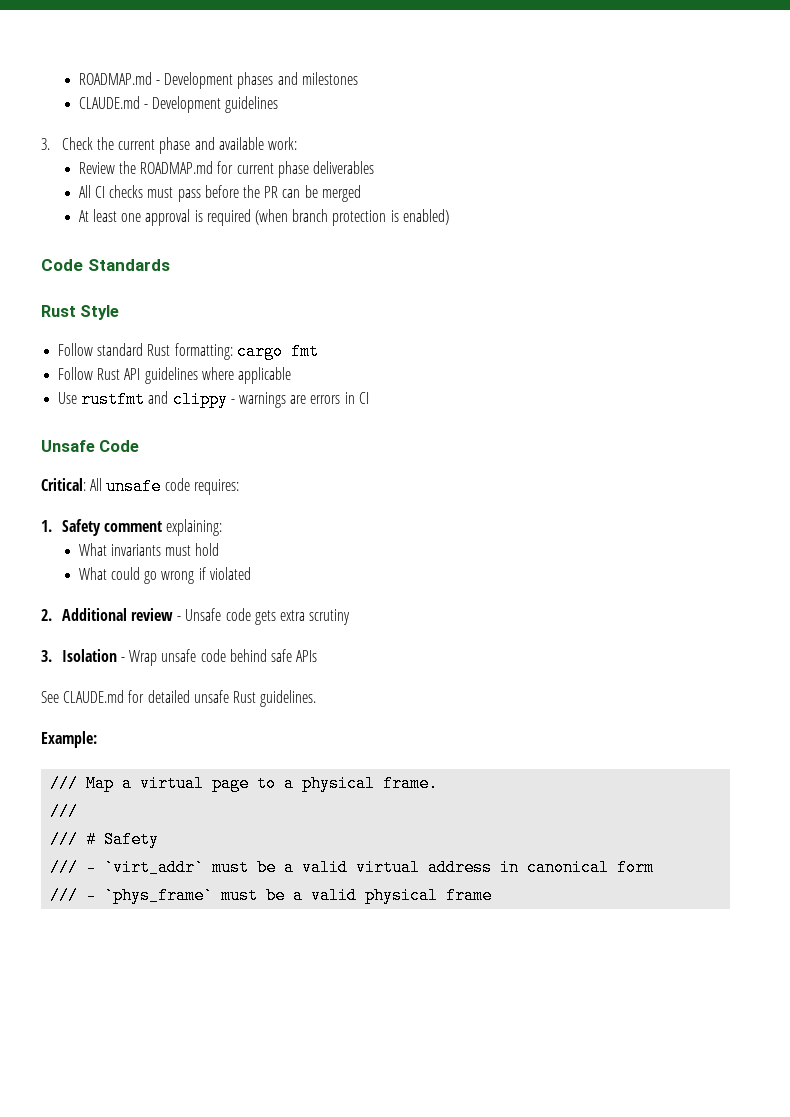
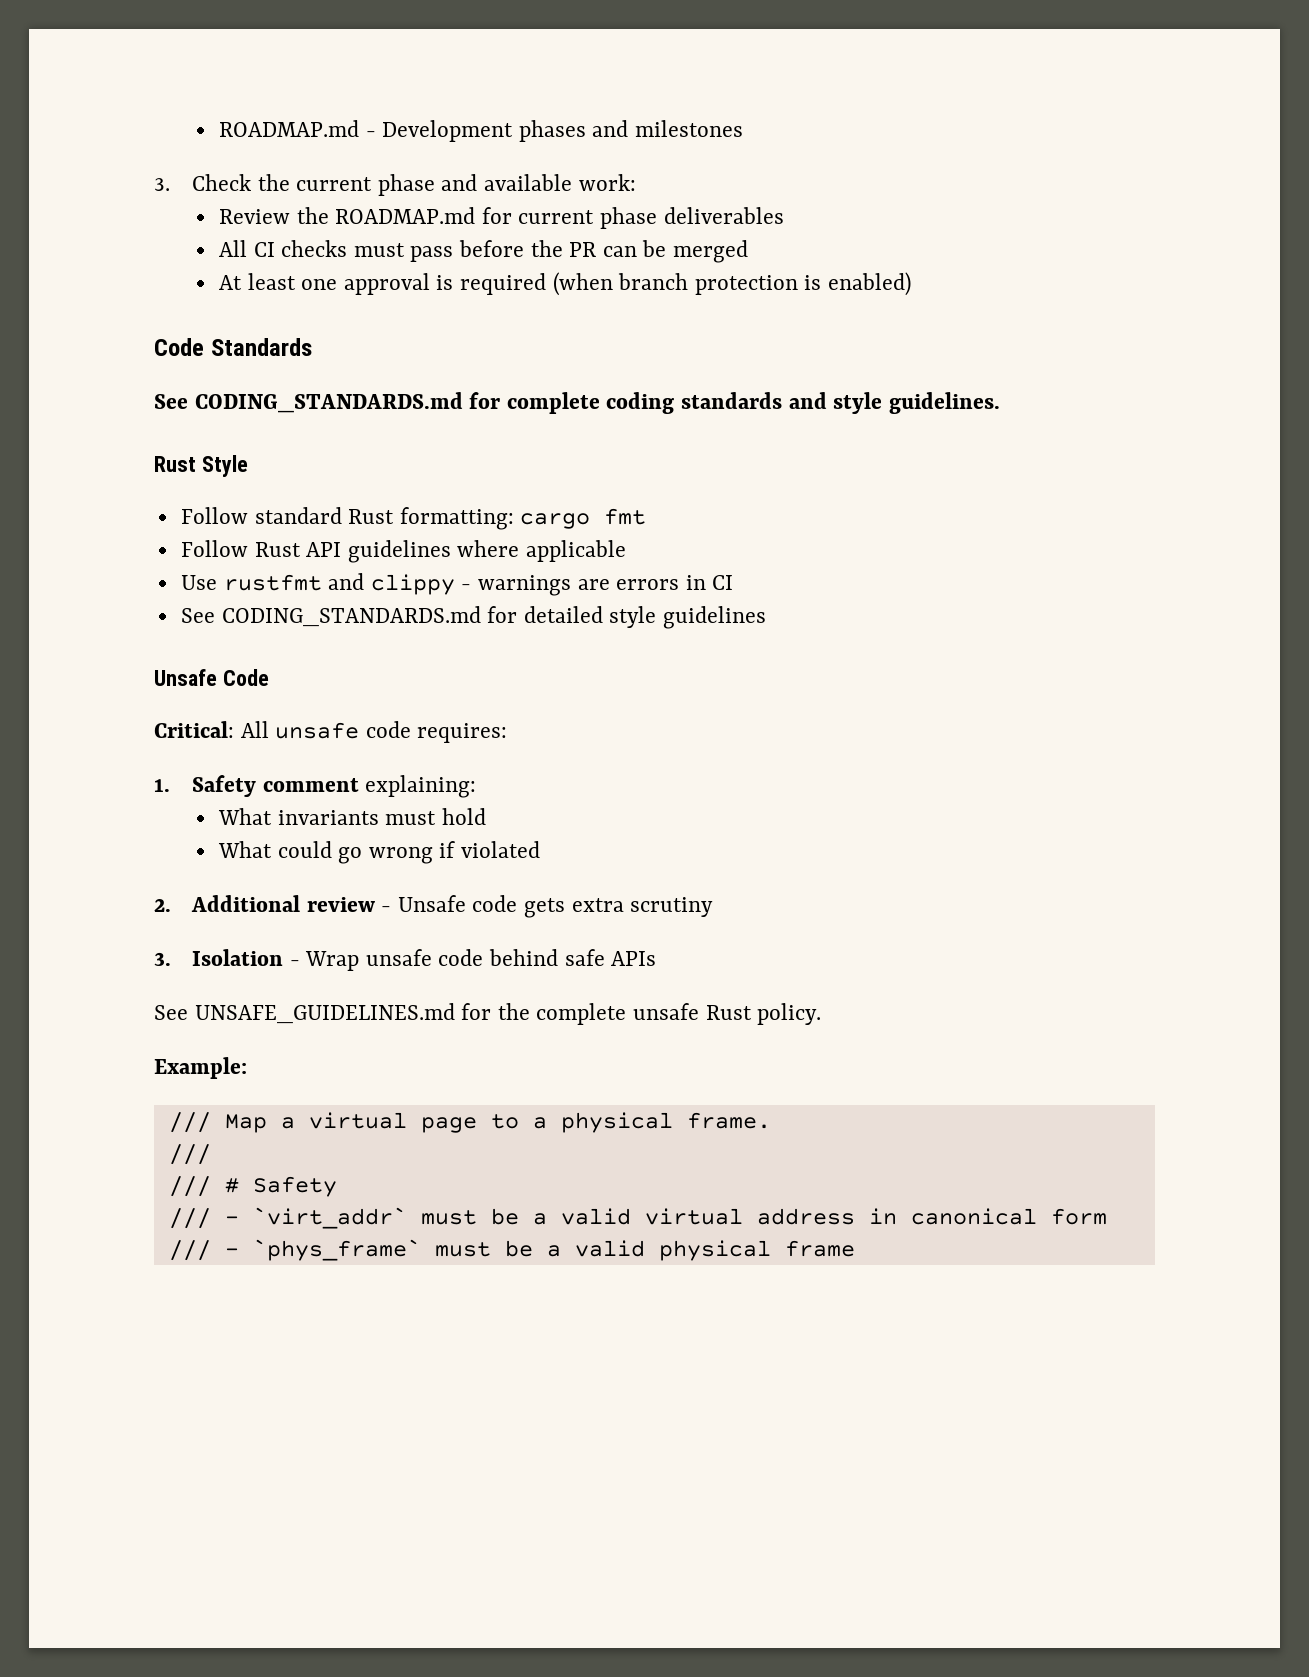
- CLAUDE.md - Development guidelines
+ See CODING_STANDARDS.md for complete coding standards and style guidelines.
+ See CODING_STANDARDS.md for detailed style guidelines
- See CLAUDE.md for detailed unsafe Rust guidelines.
+ See UNSAFE_GUIDELINES.md for the complete unsafe Rust policy.

